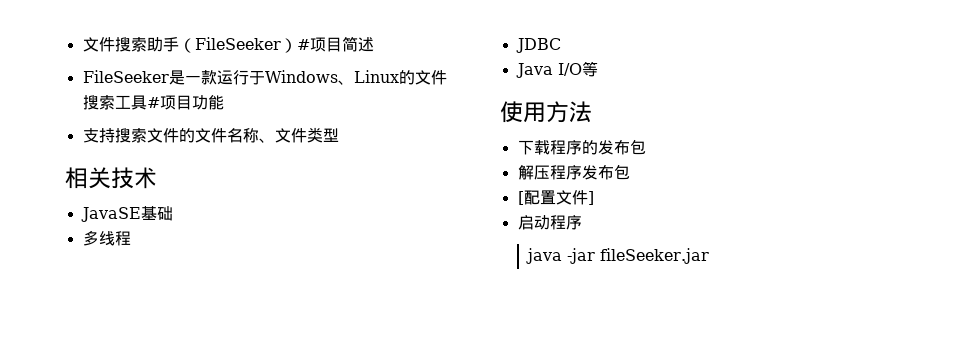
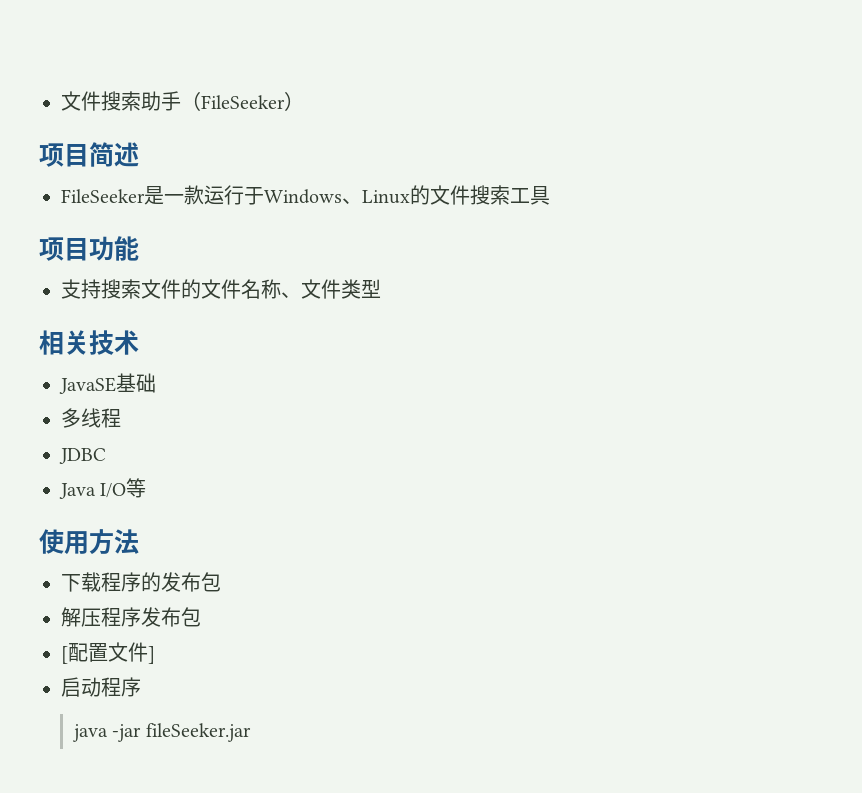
- 文件搜索助手（FileSeeker）#项目简述
+ 文件搜索助手（FileSeeker）
+ 项目简述
- FileSeeker是一款运行于Windows、Linux的文件搜索工具#项目功能
+ FileSeeker是一款运行于Windows、Linux的文件搜索工具
+ 项目功能

